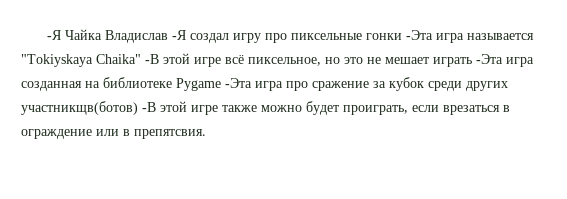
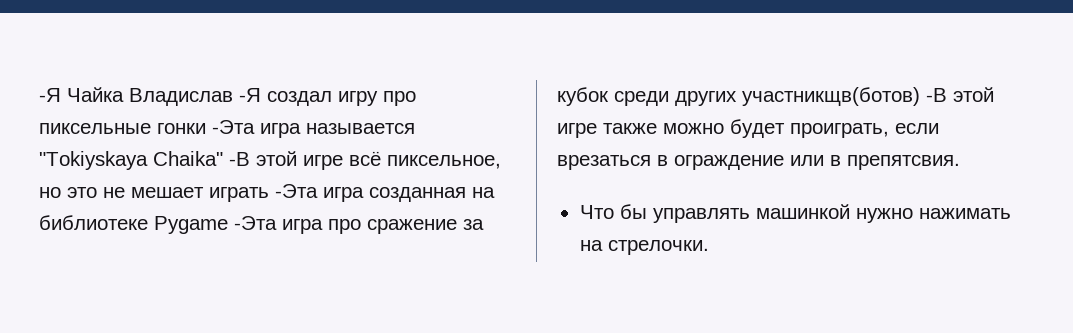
+ Что бы управлять машинкой нужно нажимать на стрелочки.

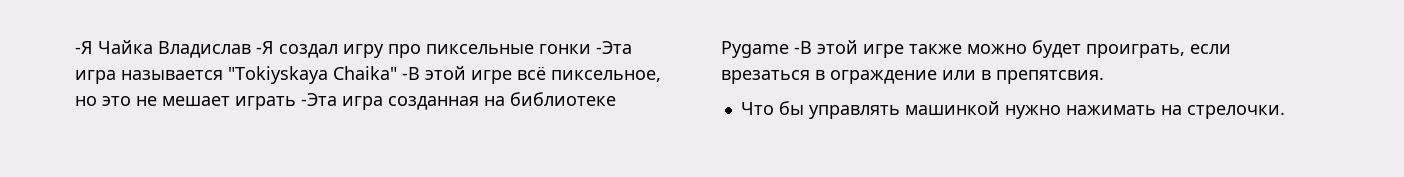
- -Я Чайка Владислав -Я создал игру про пиксельные гонки -Эта игра называется "Tokiyskaya Chaika" -В этой игре всё пиксельное, но это не мешает играть -Эта игра созданная на библиотеке Pygame -Эта игра про сражение за кубок среди других участникщв(ботов) -В этой игре также можно будет проиграть, если врезаться в ограждение или в препятсвия.
+ -Я Чайка Владислав -Я создал игру про пиксельные гонки -Эта игра называется "Tokiyskaya Chaika" -В этой игре всё пиксельное, но это не мешает играть -Эта игра созданная на библиотеке Pygame -В этой игре также можно будет проиграть, если врезаться в ограждение или в препятсвия.

